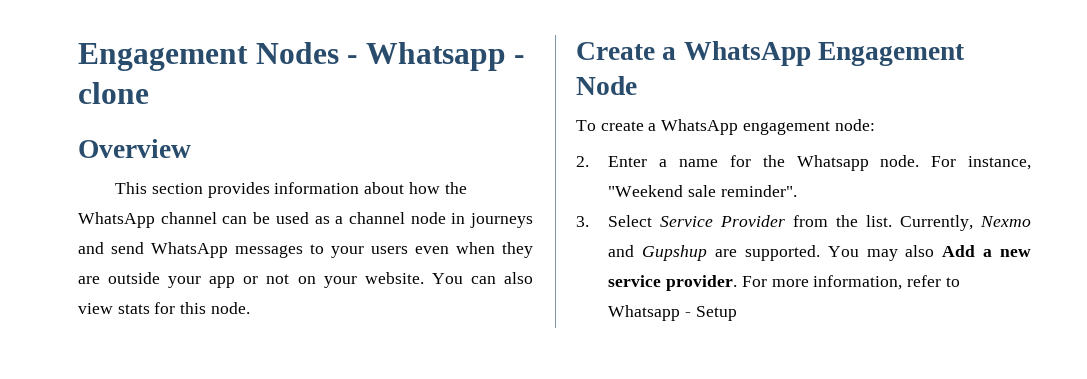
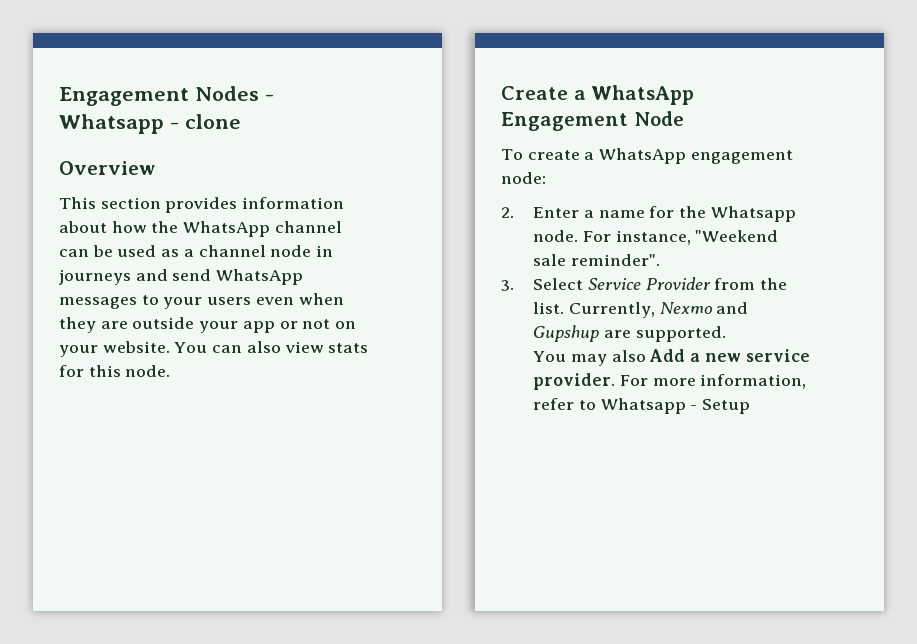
- Currently, Nexmo and Gupshup are supported. You may also Add a new service provider.
+ Currently, Nexmo and Gupshup are supported.
+ You may also Add a new service provider.

